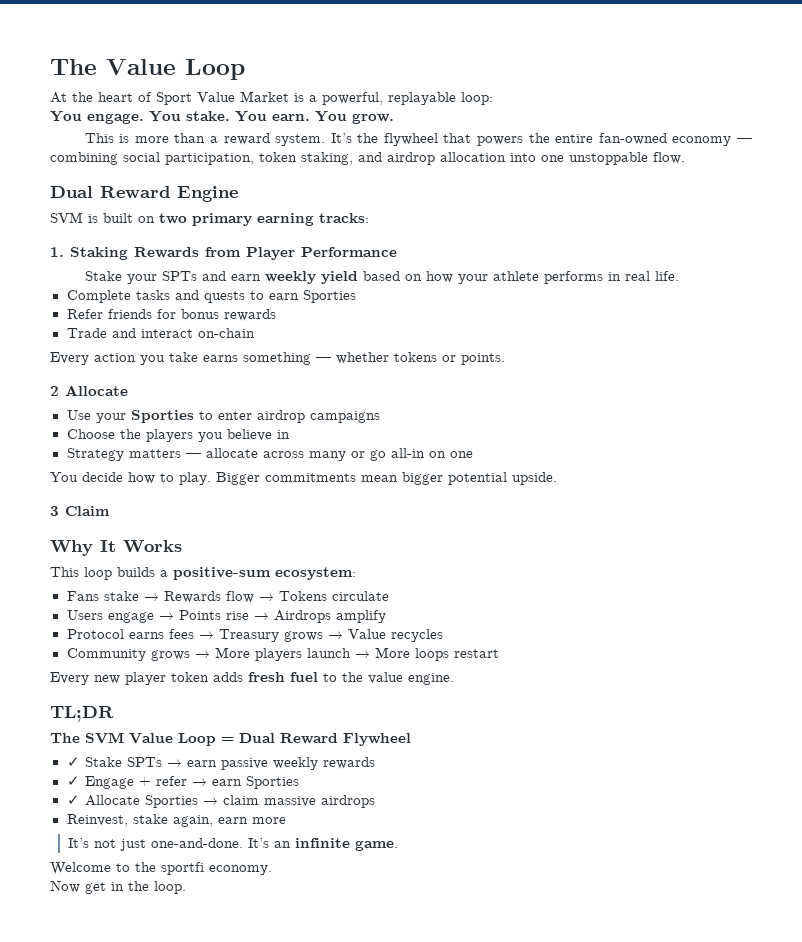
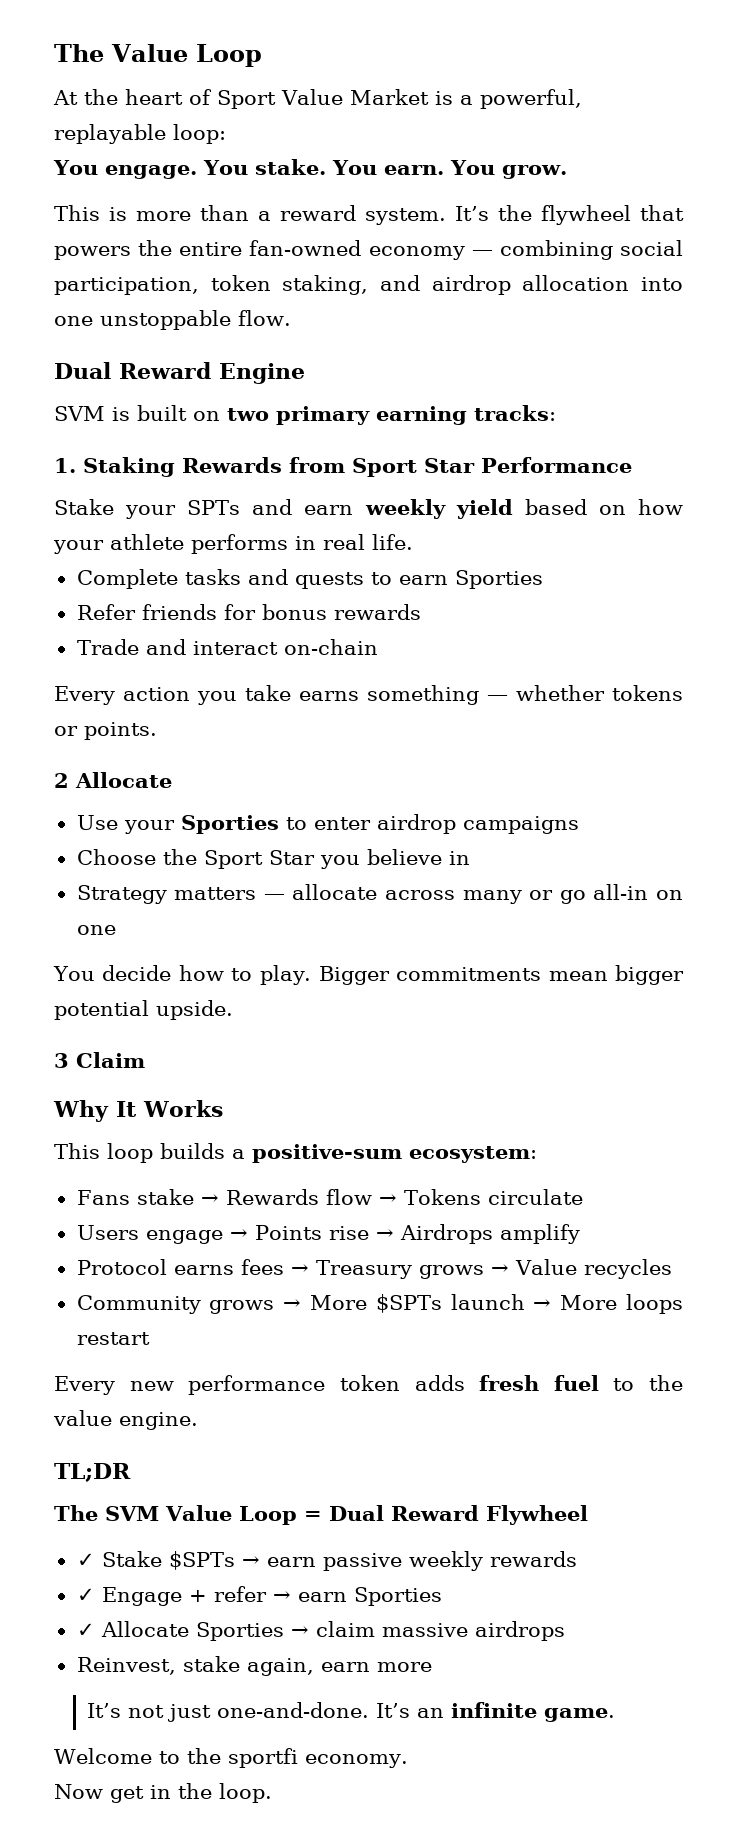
- 1. Staking Rewards from Player Performance
+ 1. Staking Rewards from Sport Star Performance
- Choose the players you believe in
+ Choose the Sport Star you believe in
- Community grows → More players launch → More loops restart
+ Community grows → More $SPTs launch → More loops restart
- Every new player token adds fresh fuel to the value engine.
+ Every new performance token adds fresh fuel to the value engine.
- ✓ Stake SPTs → earn passive weekly rewards
+ ✓ Stake $SPTs → earn passive weekly rewards

